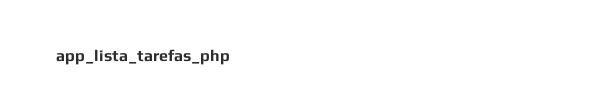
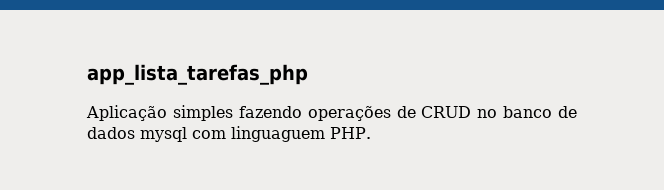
+ Aplicação simples fazendo operações de CRUD no banco de dados mysql com linguaguem PHP.

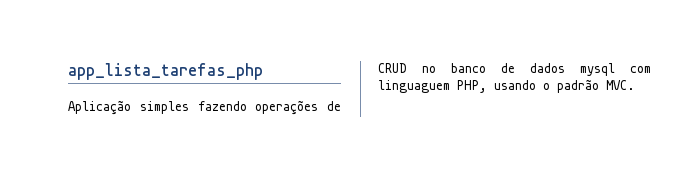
- Aplicação simples fazendo operações de CRUD no banco de dados mysql com linguaguem PHP.
+ Aplicação simples fazendo operações de CRUD no banco de dados mysql com linguaguem PHP, usando o padrão MVC.

